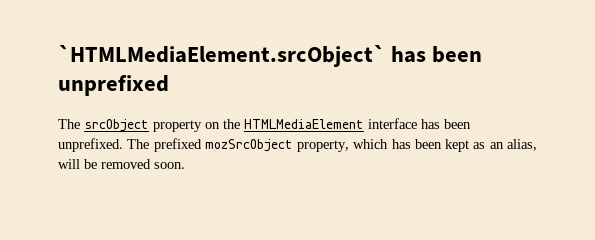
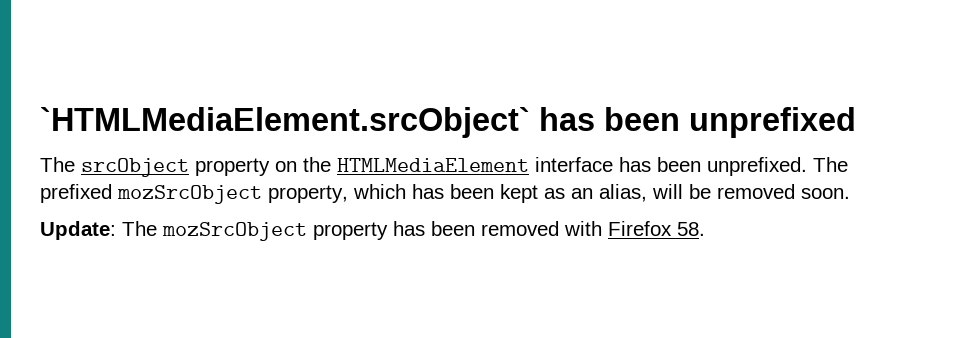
+ Update: The mozSrcObject property has been removed with Firefox 58.

